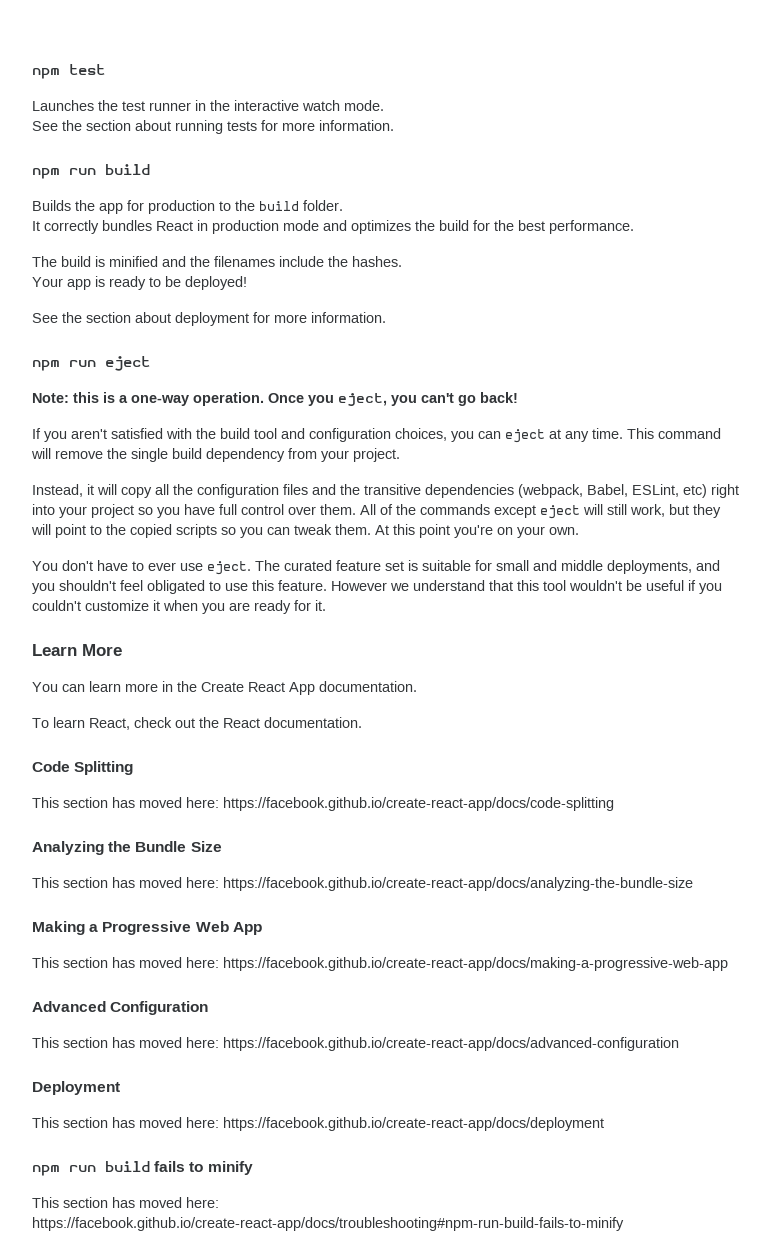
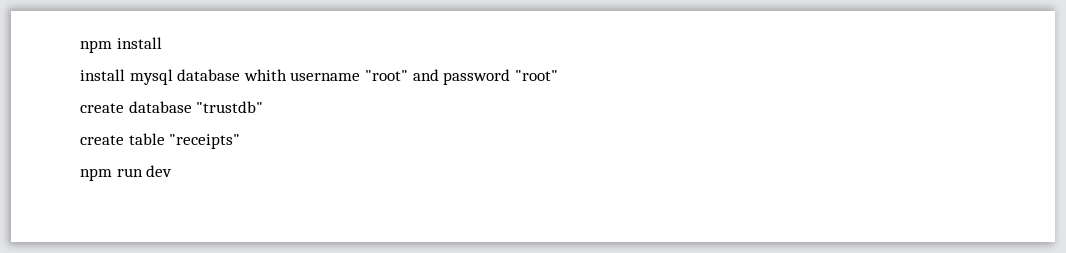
- npm test
- Launches the test runner in the interactive watch mode.
- See the section about running tests for more information.
- npm run build
- Builds the app for production to the build folder.
- It correctly bundles React in production mode and optimizes the build for the best performance.
- The build is minified and the filenames include the hashes.
- Your app is ready to be deployed!
- See the section about deployment for more information.
- npm run eject
- Note: this is a one-way operation. Once you eject, you can't go back!
- If you aren't satisfied with the build tool and configuration choices, you can eject at any time. This command will remove the single build dependency from your project.
- Instead, it will copy all the configuration files and the transitive dependencies (webpack, Babel, ESLint, etc) right into your project so you have full control over them. All of the commands except eject will still work, but they will point to the copied scripts so you can tweak them. At this point you're on your own.
- You don't have to ever use eject. The curated feature set is suitable for small and middle deployments, and you shouldn't feel obligated to use this feature. However we understand that this tool wouldn't be useful if you couldn't customize it when you are ready for it.
- Learn More
- You can learn more in the Create React App documentation.
- To learn React, check out the React documentation.
- Code Splitting
- This section has moved here: https://facebook.github.io/create-react-app/docs/code-splitting
- Analyzing the Bundle Size
- This section has moved here: https://facebook.github.io/create-react-app/docs/analyzing-the-bundle-size
- Making a Progressive Web App
- This section has moved here: https://facebook.github.io/create-react-app/docs/making-a-progressive-web-app
- Advanced Configuration
- This section has moved here: https://facebook.github.io/create-react-app/docs/advanced-configuration
- Deployment
- This section has moved here: https://facebook.github.io/create-react-app/docs/deployment
- npm run build fails to minify
- This section has moved here: https://facebook.github.io/create-react-app/docs/troubleshooting#npm-run-build-fails-to-minify
+ npm install
+ install mysql database whith username "root" and password "root"
+ create database "trustdb"
+ create table "receipts"
+ npm run dev

